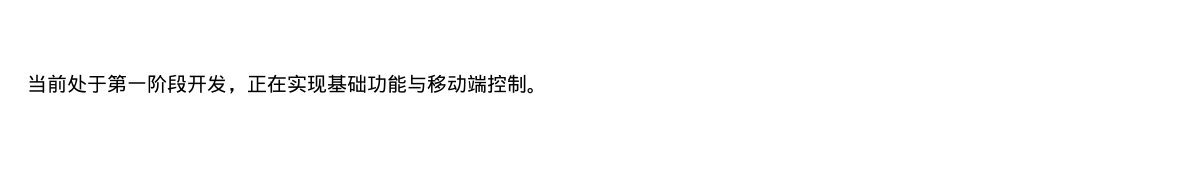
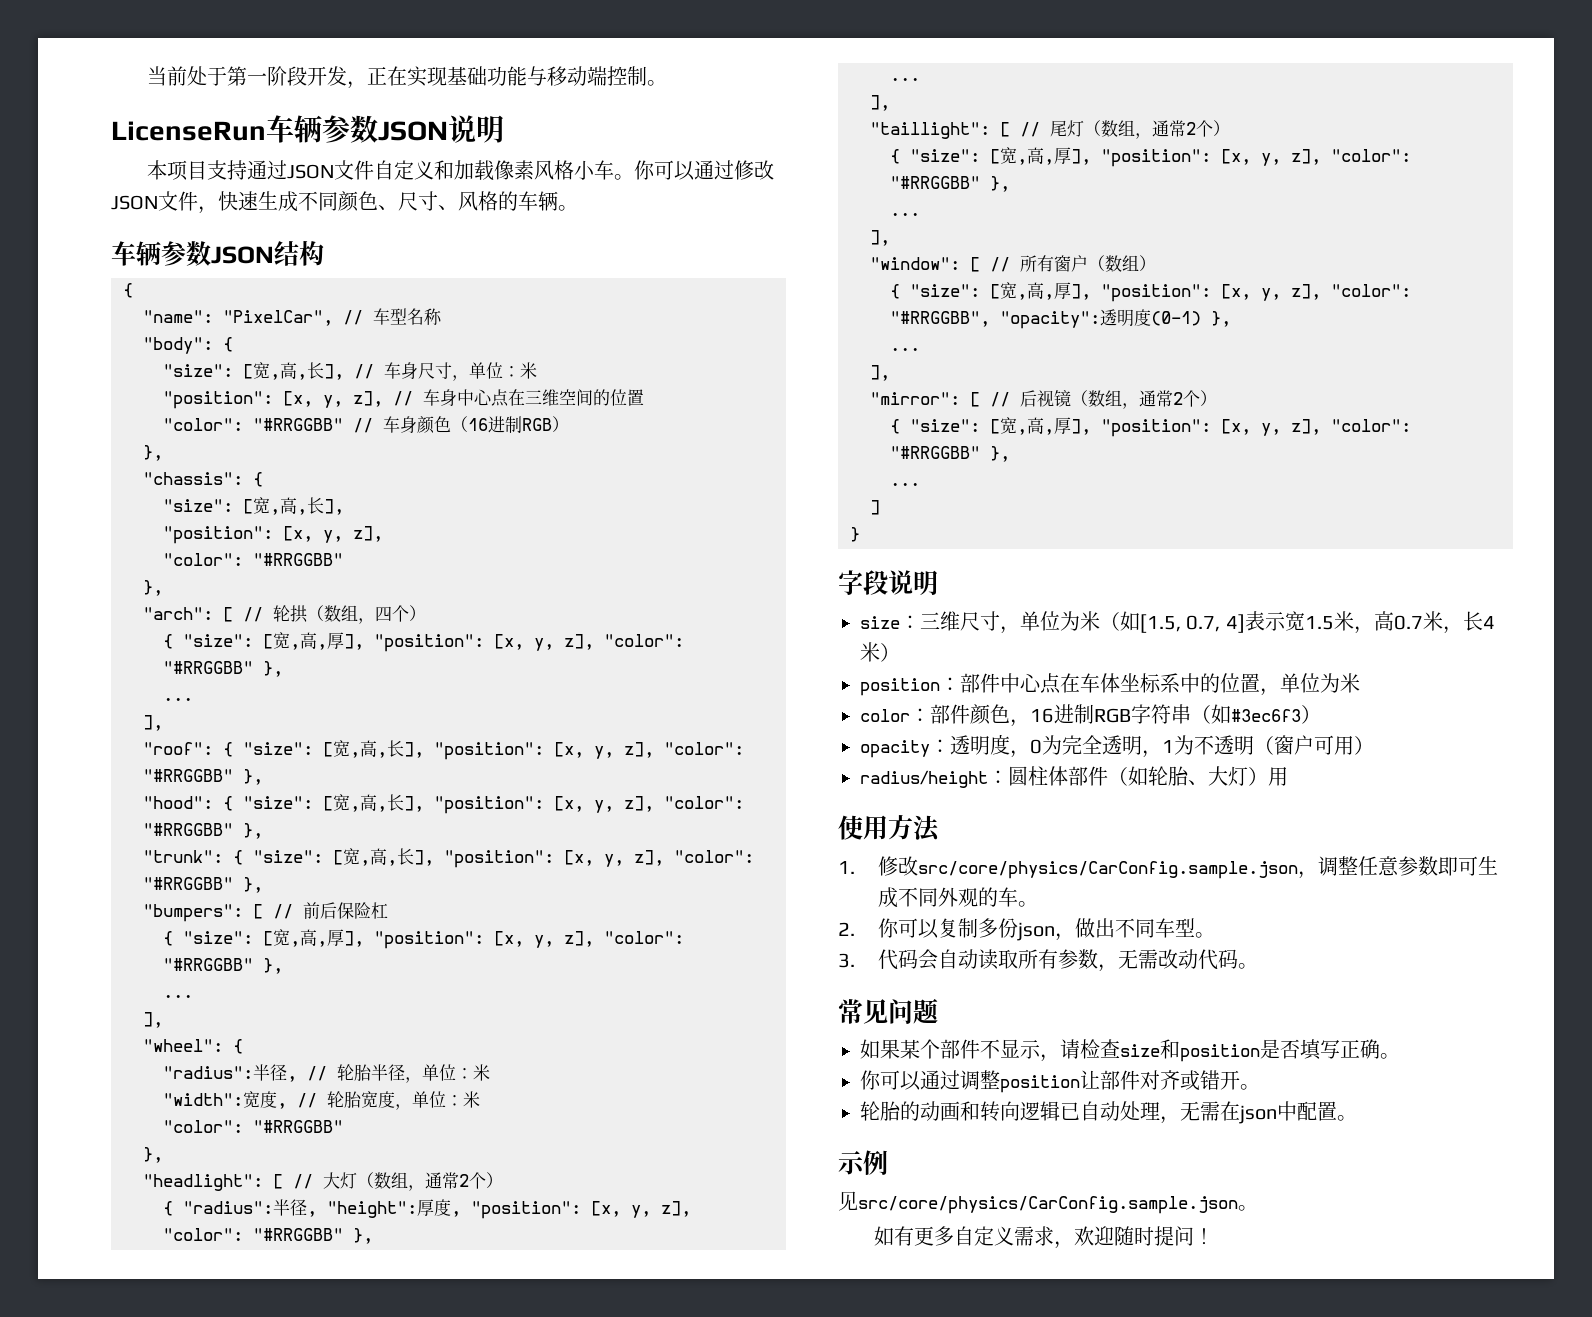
+ LicenseRun车辆参数JSON说明
+ 本项目支持通过JSON文件自定义和加载像素风格小车。你可以通过修改JSON文件，快速生成不同颜色、尺寸、风格的车辆。
+ 车辆参数JSON结构
+ {
+ "name": "PixelCar", // 车型名称
+ "body": {
+ "size": [宽,高,长], // 车身尺寸，单位：米
+ "position": [x, y, z], // 车身中心点在三维空间的位置
+ "color": "#RRGGBB" // 车身颜色（16进制RGB）
+ },
+ "chassis": {
+ "size": [宽,高,长],
+ "position": [x, y, z],
+ "color": "#RRGGBB"
+ },
+ "arch": [ // 轮拱（数组，四个）
+ { "size": [宽,高,厚], "position": [x, y, z], "color": "#RRGGBB" },
+ ...
+ ],
+ "roof": { "size": [宽,高,长], "position": [x, y, z], "color": "#RRGGBB" },
+ "hood": { "size": [宽,高,长], "position": [x, y, z], "color": "#RRGGBB" },
+ "trunk": { "size": [宽,高,长], "position": [x, y, z], "color": "#RRGGBB" },
+ "bumpers": [ // 前后保险杠
+ { "size": [宽,高,厚], "position": [x, y, z], "color": "#RRGGBB" },
+ ...
+ ],
+ "wheel": {
+ "radius":半径, // 轮胎半径，单位：米
+ "width":宽度, // 轮胎宽度，单位：米
+ "color": "#RRGGBB"
+ },
+ "headlight": [ // 大灯（数组，通常2个）
+ { "radius":半径, "height":厚度, "position": [x, y, z], "color": "#RRGGBB" },
+ ...
+ ],
+ "taillight": [ // 尾灯（数组，通常2个）
+ { "size": [宽,高,厚], "position": [x, y, z], "color": "#RRGGBB" },
+ ...
+ ],
+ "window": [ // 所有窗户（数组）
+ { "size": [宽,高,厚], "position": [x, y, z], "color": "#RRGGBB", "opacity":透明度(0-1) },
+ ...
+ ],
+ "mirror": [ // 后视镜（数组，通常2个）
+ { "size": [宽,高,厚], "position": [x, y, z], "color": "#RRGGBB" },
+ ...
+ ]
+ }
+ 字段说明
+ size：三维尺寸，单位为米（如[1.5, 0.7, 4]表示宽1.5米，高0.7米，长4米）
+ position：部件中心点在车体坐标系中的位置，单位为米
+ color：部件颜色，16进制RGB字符串（如#3ec6f3）
+ opacity：透明度，0为完全透明，1为不透明（窗户可用）
+ radius/height：圆柱体部件（如轮胎、大灯）用
+ 使用方法
+ 1.修改src/core/physics/CarConfig.sample.json，调整任意参数即可生成不同外观的车。
+ 2.你可以复制多份json，做出不同车型。
+ 3.代码会自动读取所有参数，无需改动代码。
+ 常见问题
+ 如果某个部件不显示，请检查size和position是否填写正确。
+ 你可以通过调整position让部件对齐或错开。
+ 轮胎的动画和转向逻辑已自动处理，无需在json中配置。
+ 示例
+ 见src/core/physics/CarConfig.sample.json。
+ 如有更多自定义需求，欢迎随时提问！

